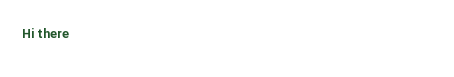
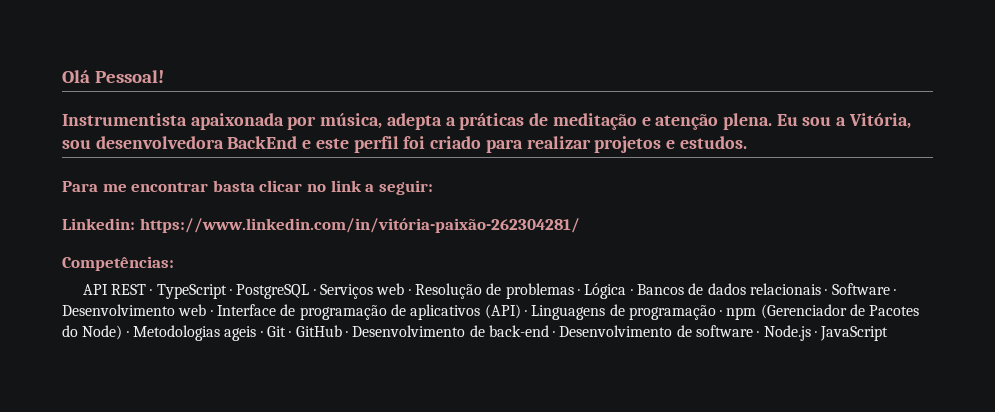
- Hi there
+ Olá Pessoal!
+ Instrumentista apaixonada por música, adepta a práticas de meditação e atenção plena. Eu sou a Vitória, sou desenvolvedora BackEnd e este perfil foi criado para realizar projetos e estudos.
+ Para me encontrar basta clicar no link a seguir:
+ Linkedin: https://www.linkedin.com/in/vitória-paixão-262304281/
+ Competências:
+ API REST · TypeScript · PostgreSQL · Serviços web · Resolução de problemas · Lógica · Bancos de dados relacionais · Software · Desenvolvimento web · Interface de programação de aplicativos (API) · Linguagens de programação · npm (Gerenciador de Pacotes do Node) · Metodologias ageis · Git · GitHub · Desenvolvimento de back-end · Desenvolvimento de software · Node.js · JavaScript

